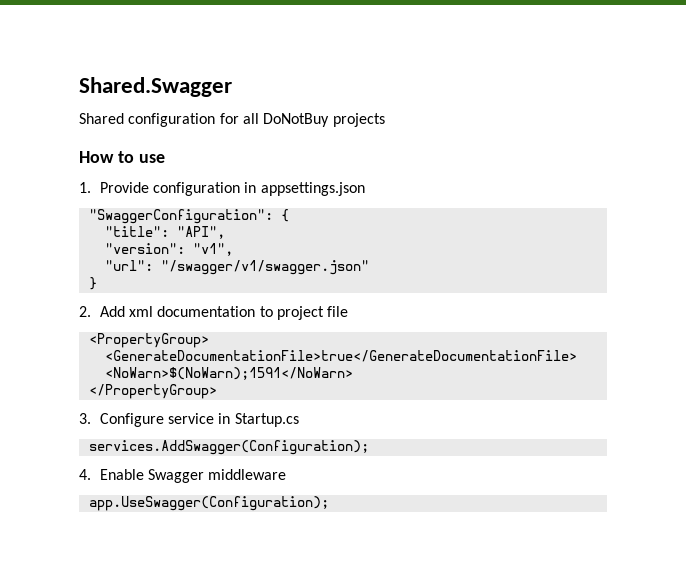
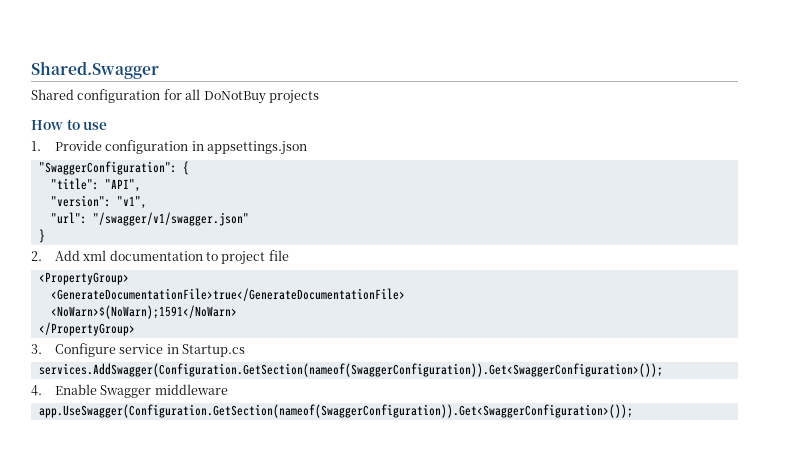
- services.AddSwagger(Configuration);
+ services.AddSwagger(Configuration.GetSection(nameof(SwaggerConfiguration)).Get<SwaggerConfiguration>());
- app.UseSwagger(Configuration);
+ app.UseSwagger(Configuration.GetSection(nameof(SwaggerConfiguration)).Get<SwaggerConfiguration>());

